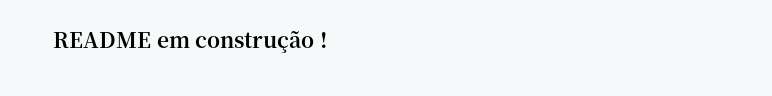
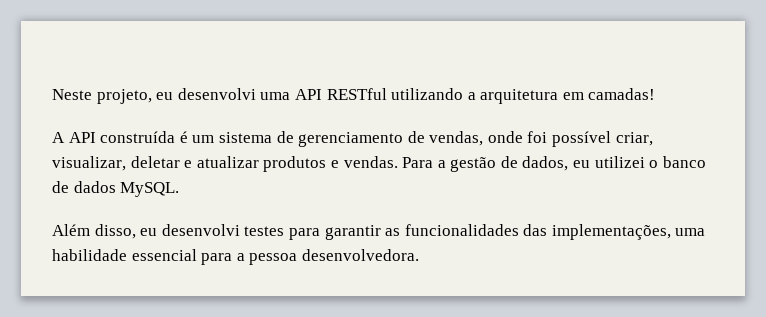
- README em construção !
+ Neste projeto, eu desenvolvi uma API RESTful utilizando a arquitetura em camadas!
+ A API construída é um sistema de gerenciamento de vendas, onde foi possível criar, visualizar, deletar e atualizar produtos e vendas. Para a gestão de dados, eu utilizei o banco de dados MySQL.
+ Além disso, eu desenvolvi testes para garantir as funcionalidades das implementações, uma habilidade essencial para a pessoa desenvolvedora.

